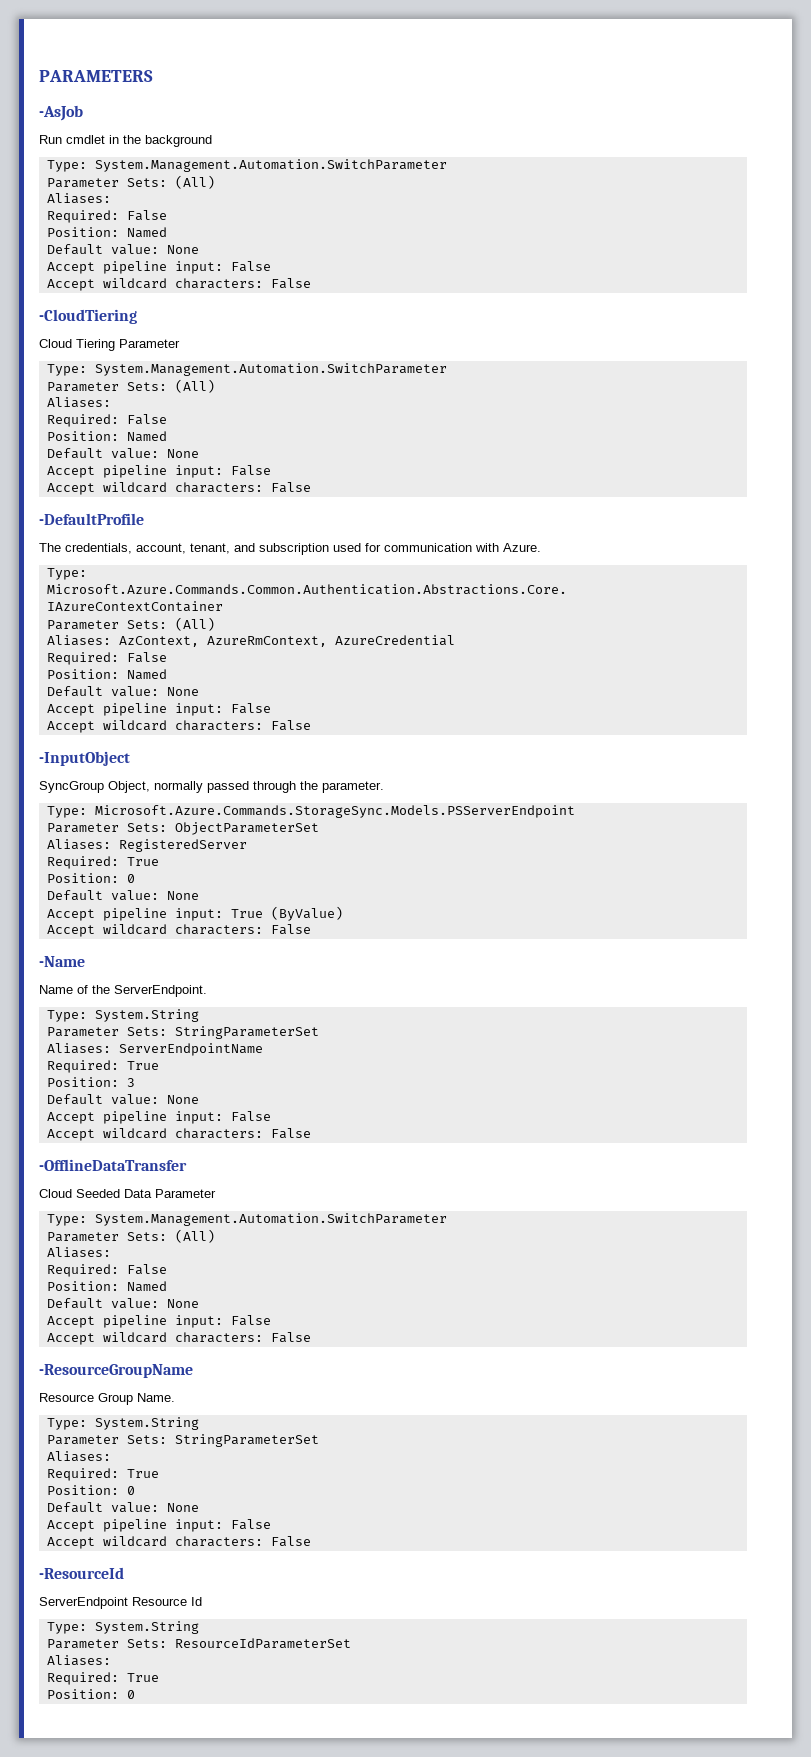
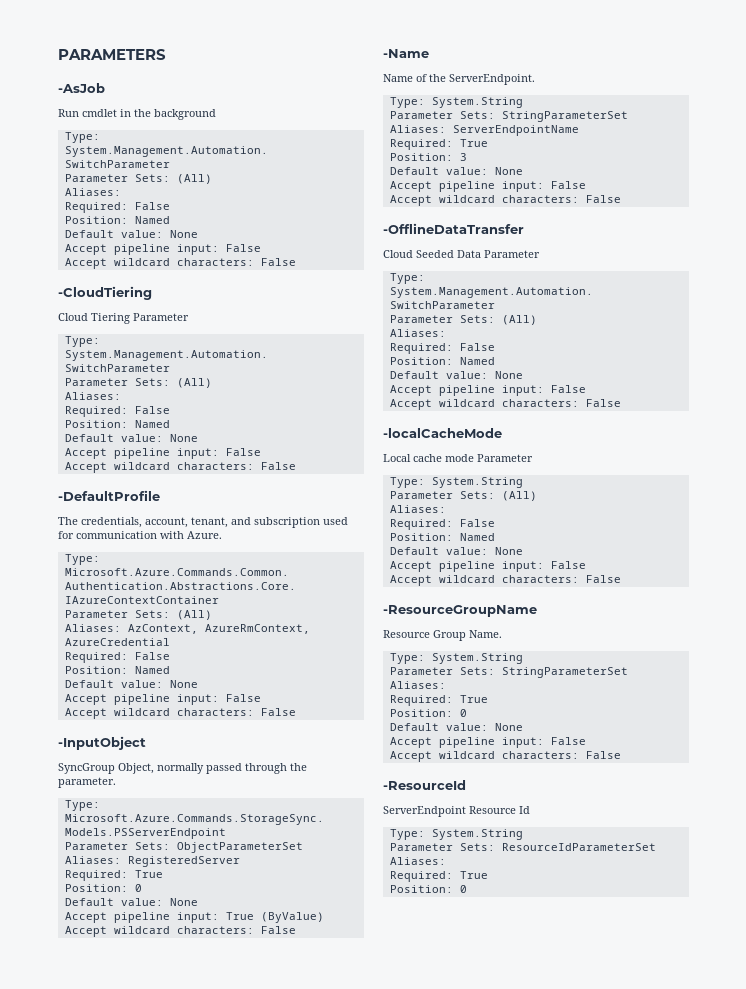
+ -localCacheMode
+ Local cache mode Parameter
+ Type: System.String
+ Parameter Sets: (All)
+ Aliases:
+ Required: False
+ Position: Named
+ Default value: None
+ Accept pipeline input: False
+ Accept wildcard characters: False

